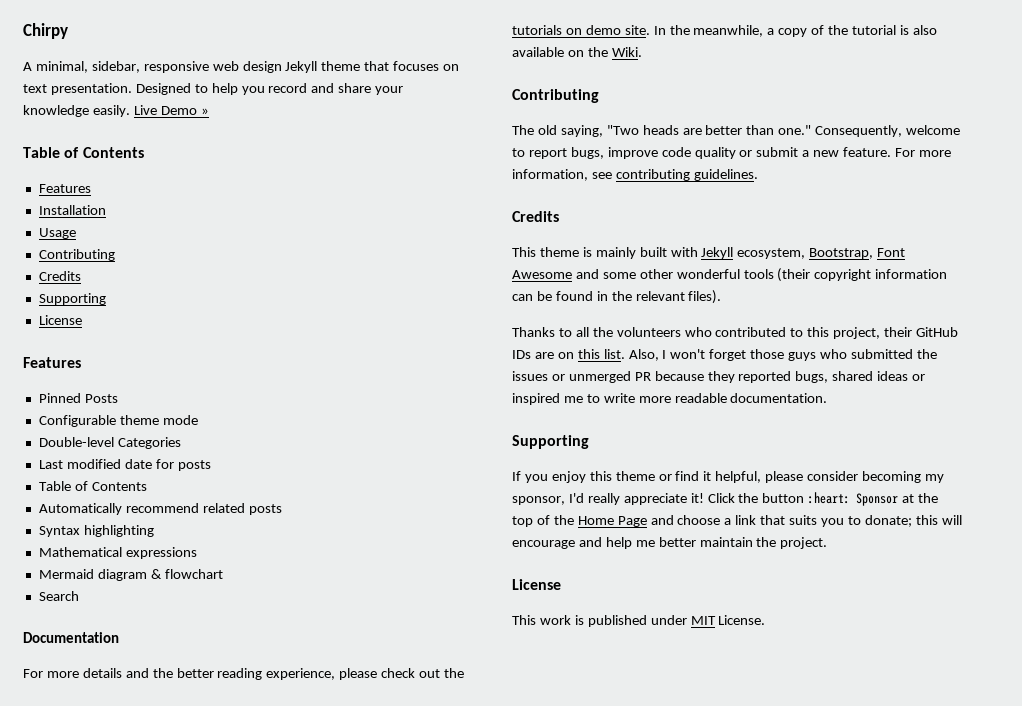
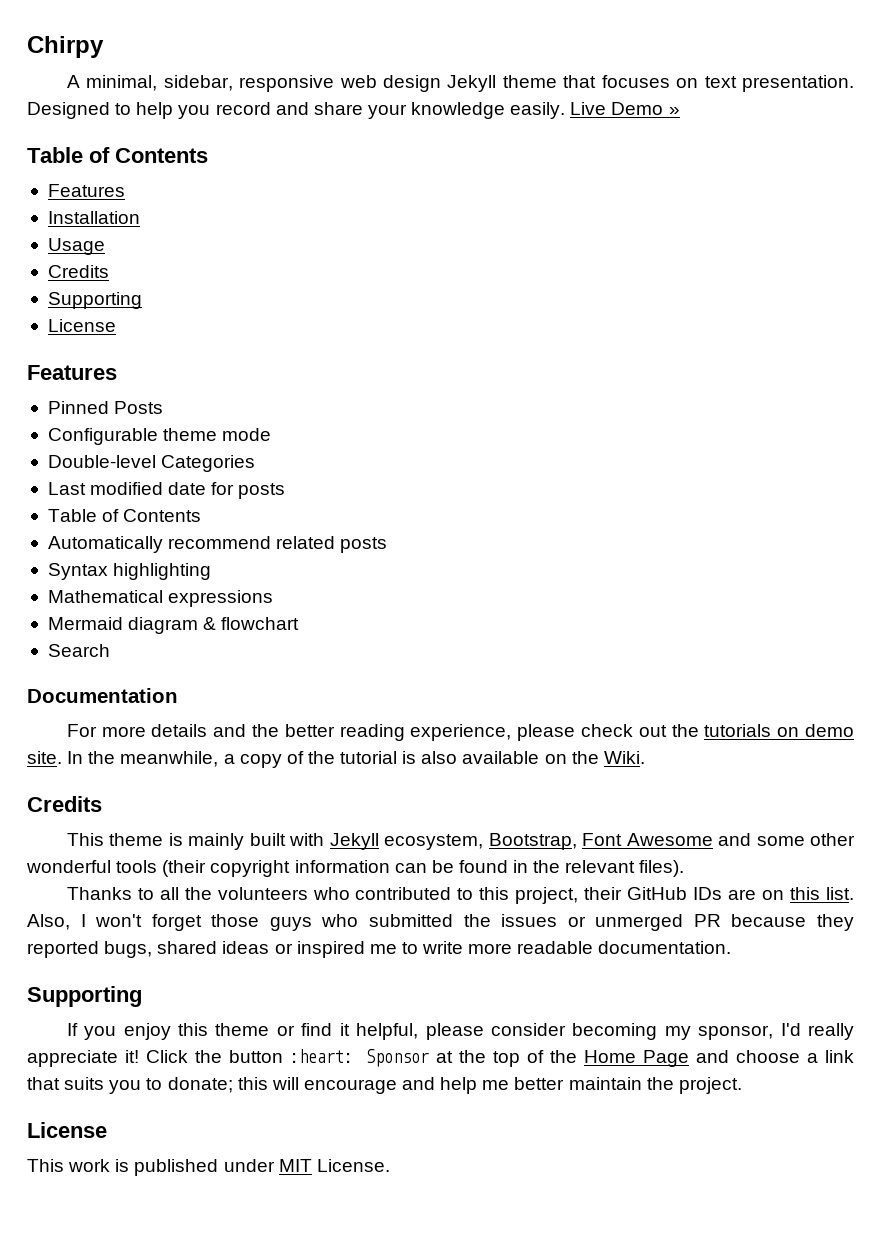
  Usage
- Contributing
  In the meanwhile, a copy of the tutorial is also available on the Wiki.
- Contributing
- The old saying, "Two heads are better than one." Consequently, welcome to report bugs, improve code quality or submit a new feature. For more information, see contributing guidelines.

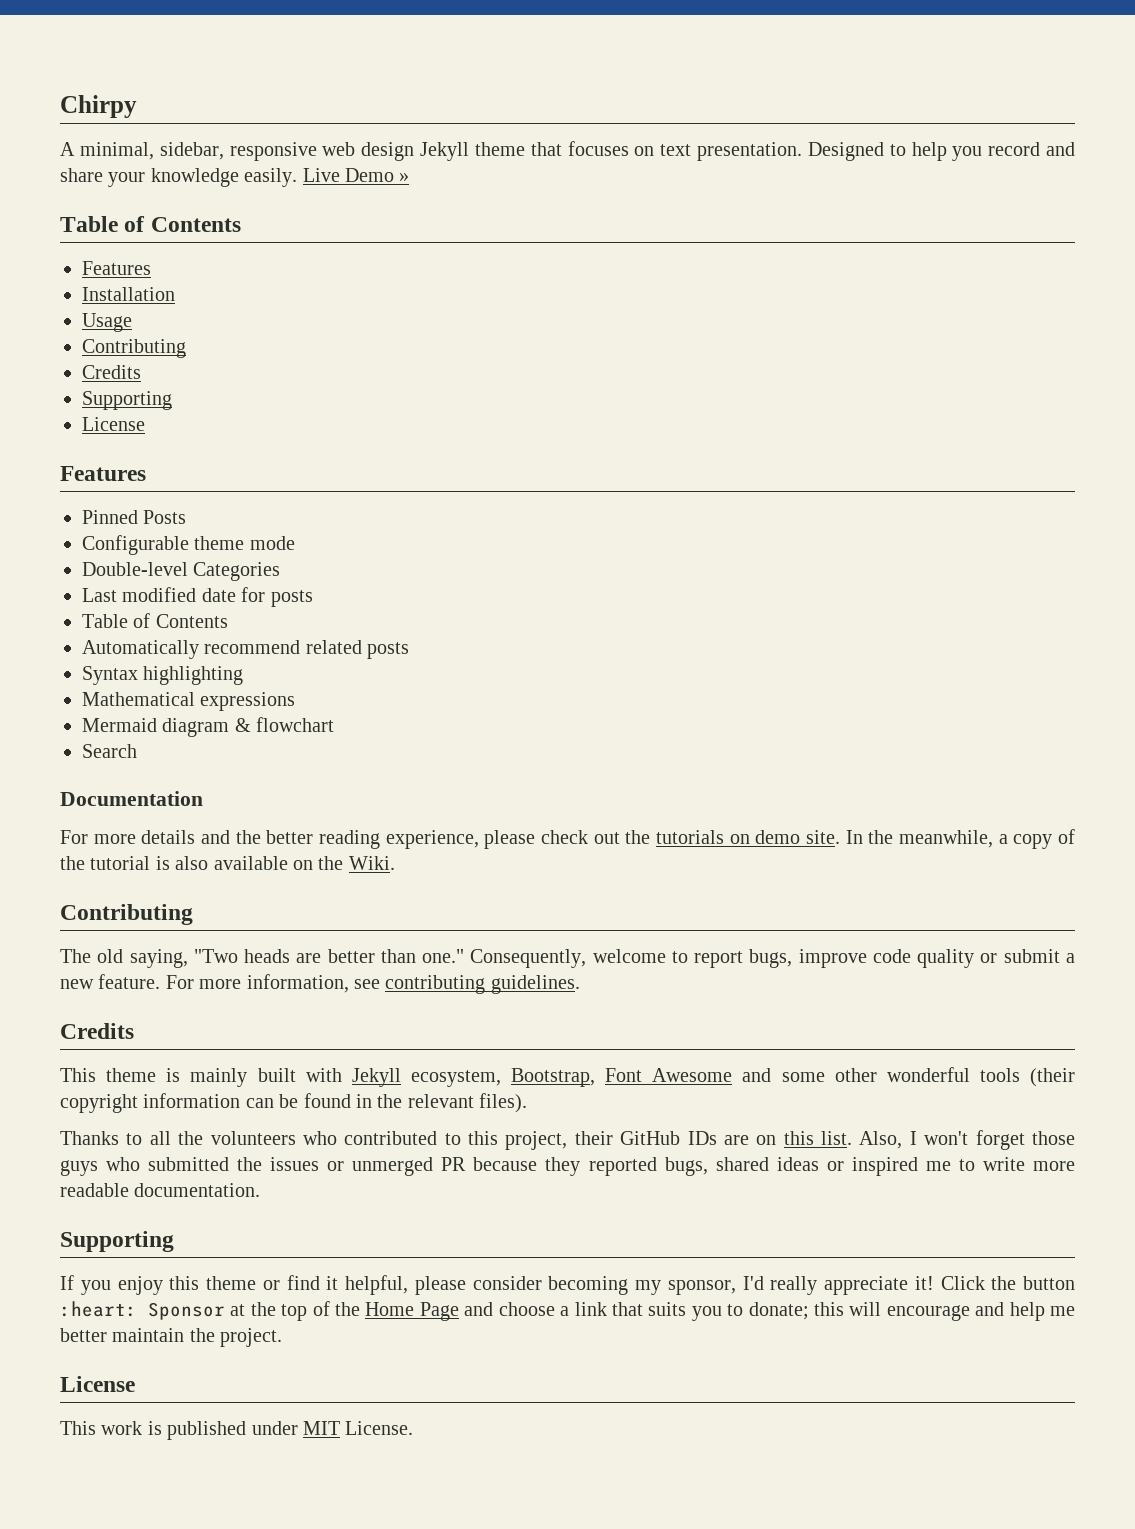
  Usage
+ Contributing
  In the meanwhile, a copy of the tutorial is also available on the Wiki.
+ Contributing
+ The old saying, "Two heads are better than one." Consequently, welcome to report bugs, improve code quality or submit a new feature. For more information, see contributing guidelines.

